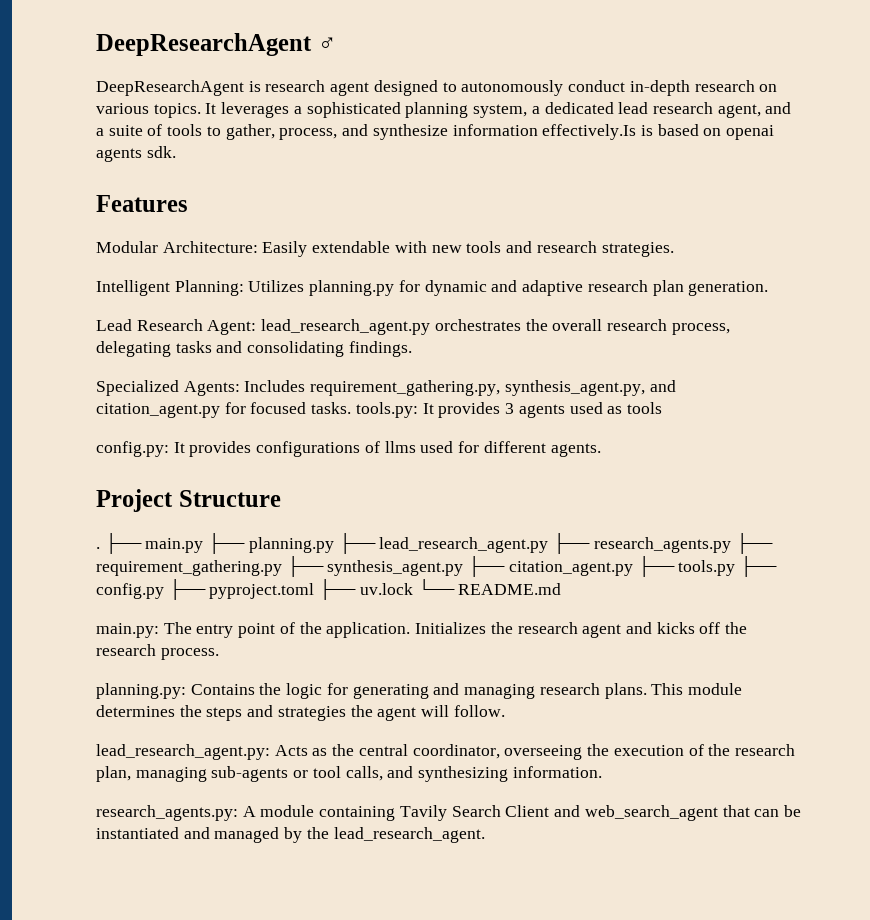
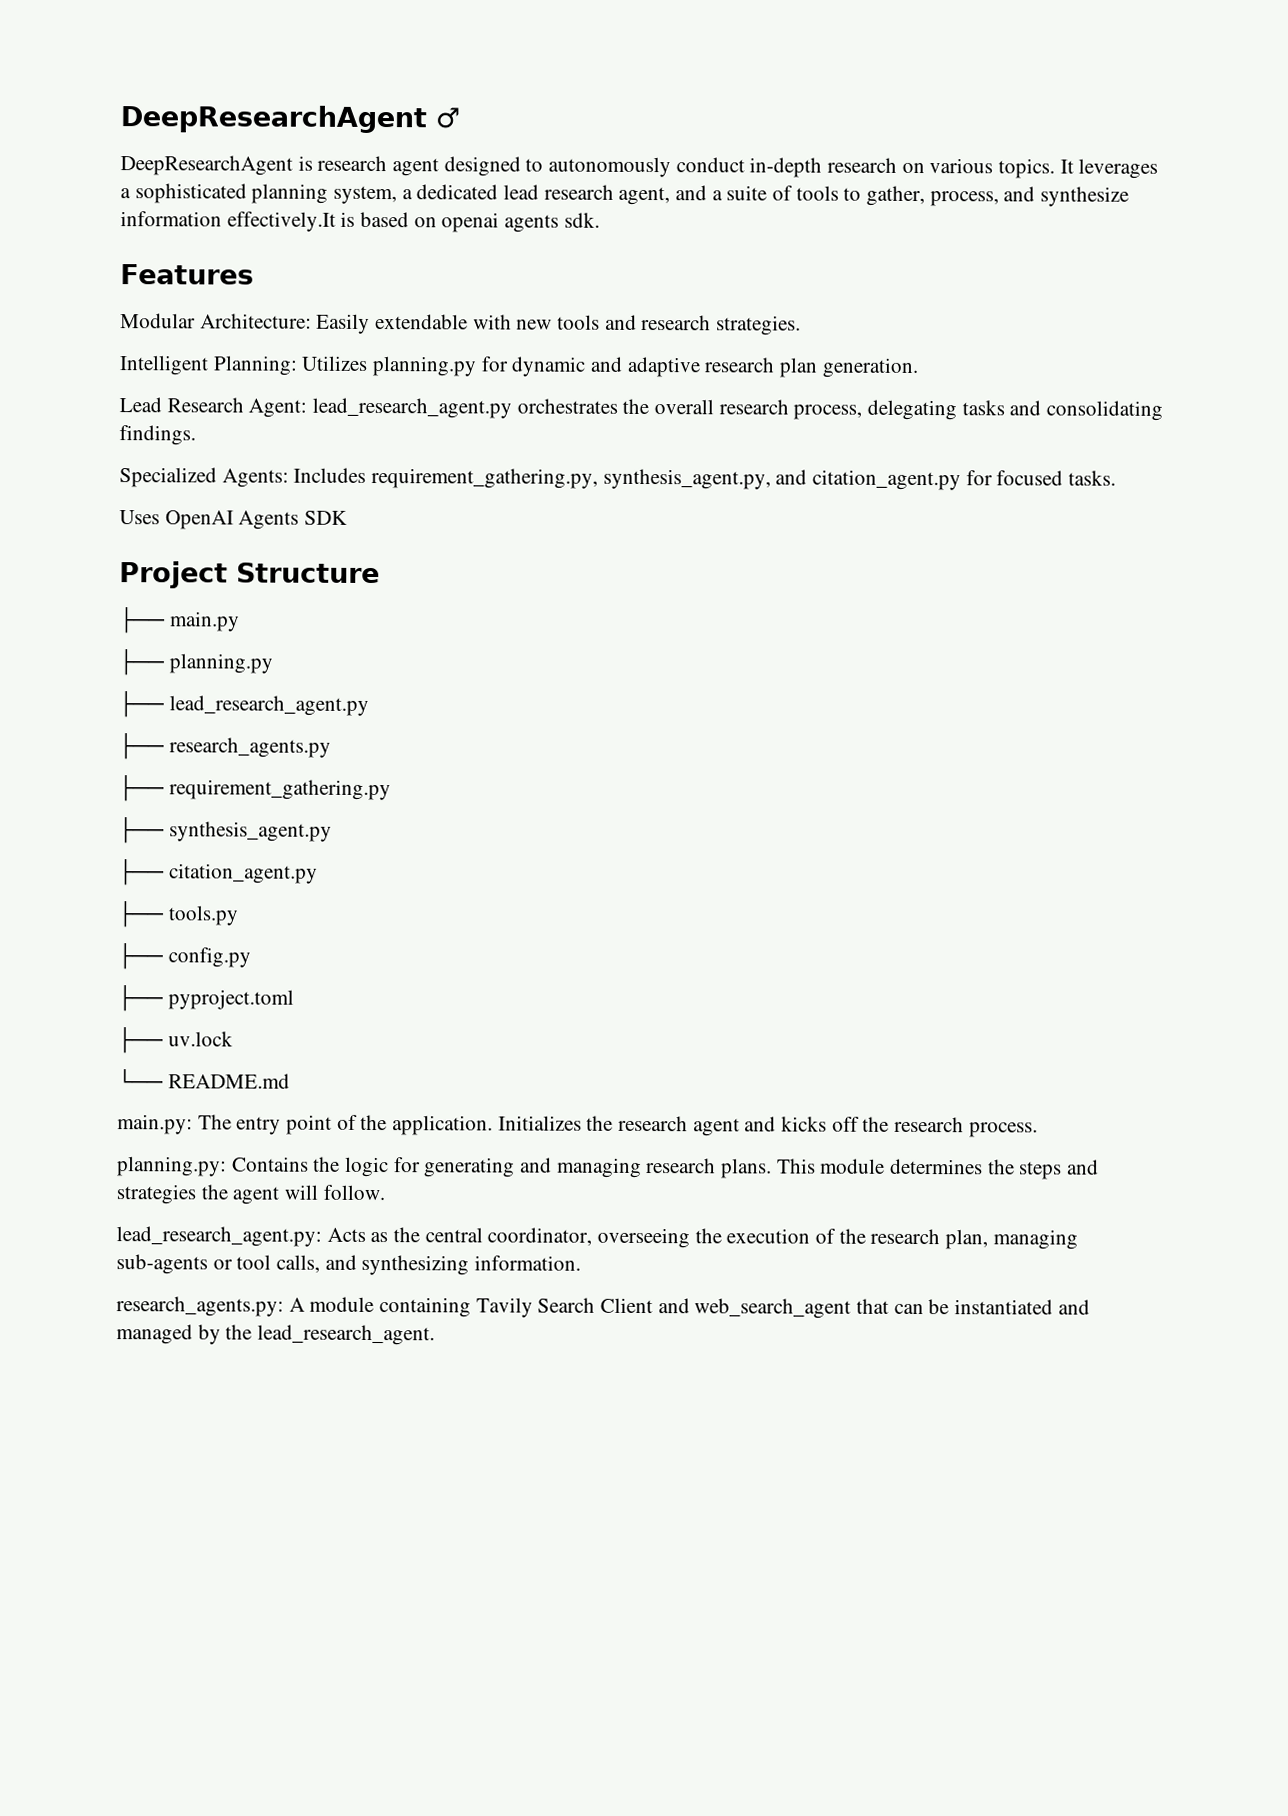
- It leverages a sophisticated planning system, a dedicated lead research agent, and a suite of tools to gather, process, and synthesize information effectively.Is is based on openai agents sdk.
+ It leverages a sophisticated planning system, a dedicated lead research agent, and a suite of tools to gather, process, and synthesize information effectively.It is based on openai agents sdk.
- Specialized Agents: Includes requirement_gathering.py, synthesis_agent.py, and citation_agent.py for focused tasks. tools.py: It provides 3 agents used as tools
- config.py: It provides configurations of llms used for different agents.
+ Specialized Agents: Includes requirement_gathering.py, synthesis_agent.py, and citation_agent.py for focused tasks.
+ Uses OpenAI Agents SDK
- . ├── main.py ├── planning.py ├── lead_research_agent.py ├── research_agents.py ├── requirement_gathering.py ├── synthesis_agent.py ├── citation_agent.py ├── tools.py ├── config.py ├── pyproject.toml ├── uv.lock └── README.md
+ ├── main.py
+ ├── planning.py
+ ├── lead_research_agent.py
+ ├── research_agents.py
+ ├── requirement_gathering.py
+ ├── synthesis_agent.py
+ ├── citation_agent.py
+ ├── tools.py
+ ├── config.py
+ ├── pyproject.toml
+ ├── uv.lock
+ └── README.md

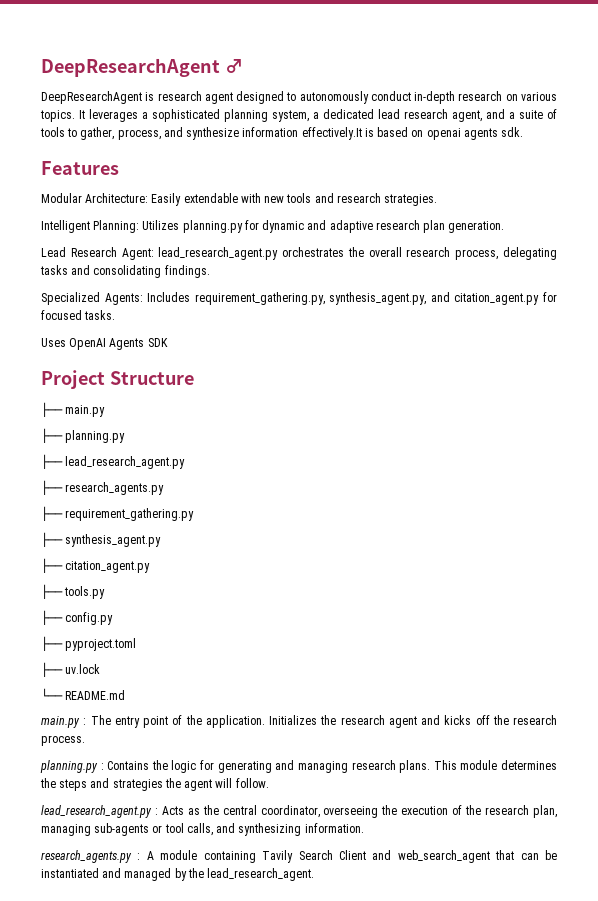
- main.py: The entry point of the application.
+ main.py : The entry point of the application.
- planning.py: Contains the logic for generating and managing research plans.
+ planning.py : Contains the logic for generating and managing research plans.
- lead_research_agent.py: Acts as the central coordinator, overseeing the execution of the research plan, managing sub-agents or tool calls, and synthesizing information.
+ lead_research_agent.py : Acts as the central coordinator, overseeing the execution of the research plan, managing sub-agents or tool calls, and synthesizing information.
- research_agents.py: A module containing Tavily Search Client and web_search_agent that can be instantiated and managed by the lead_research_agent.
+ research_agents.py : A module containing Tavily Search Client and web_search_agent that can be instantiated and managed by the lead_research_agent.

